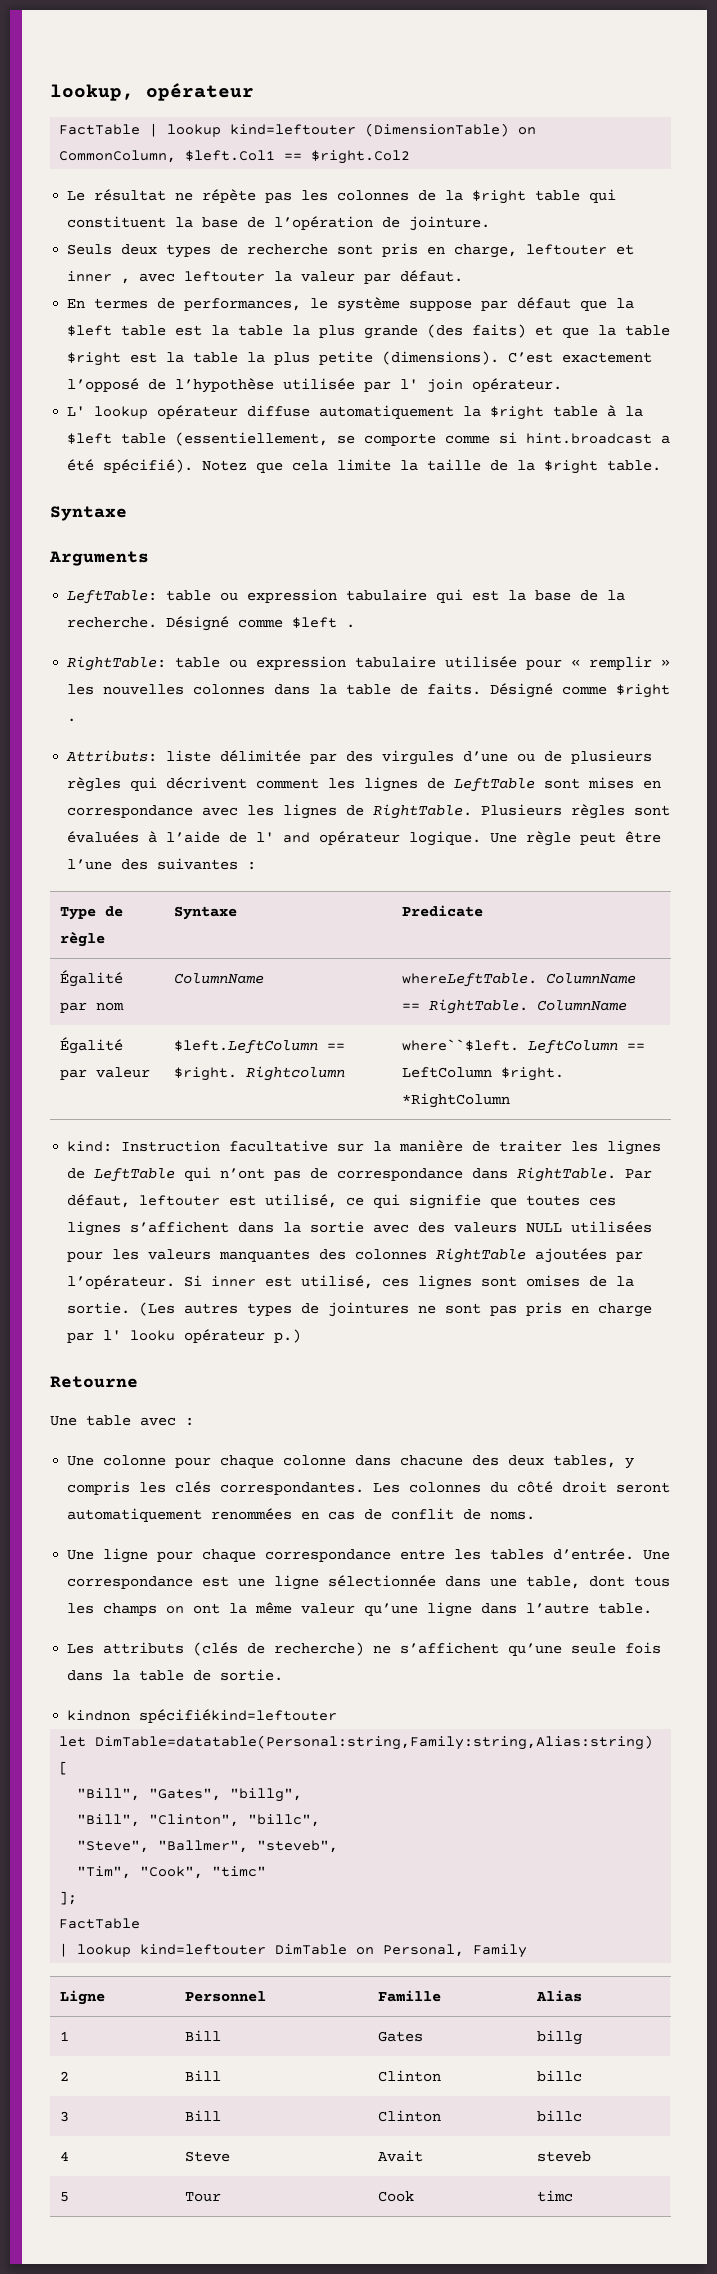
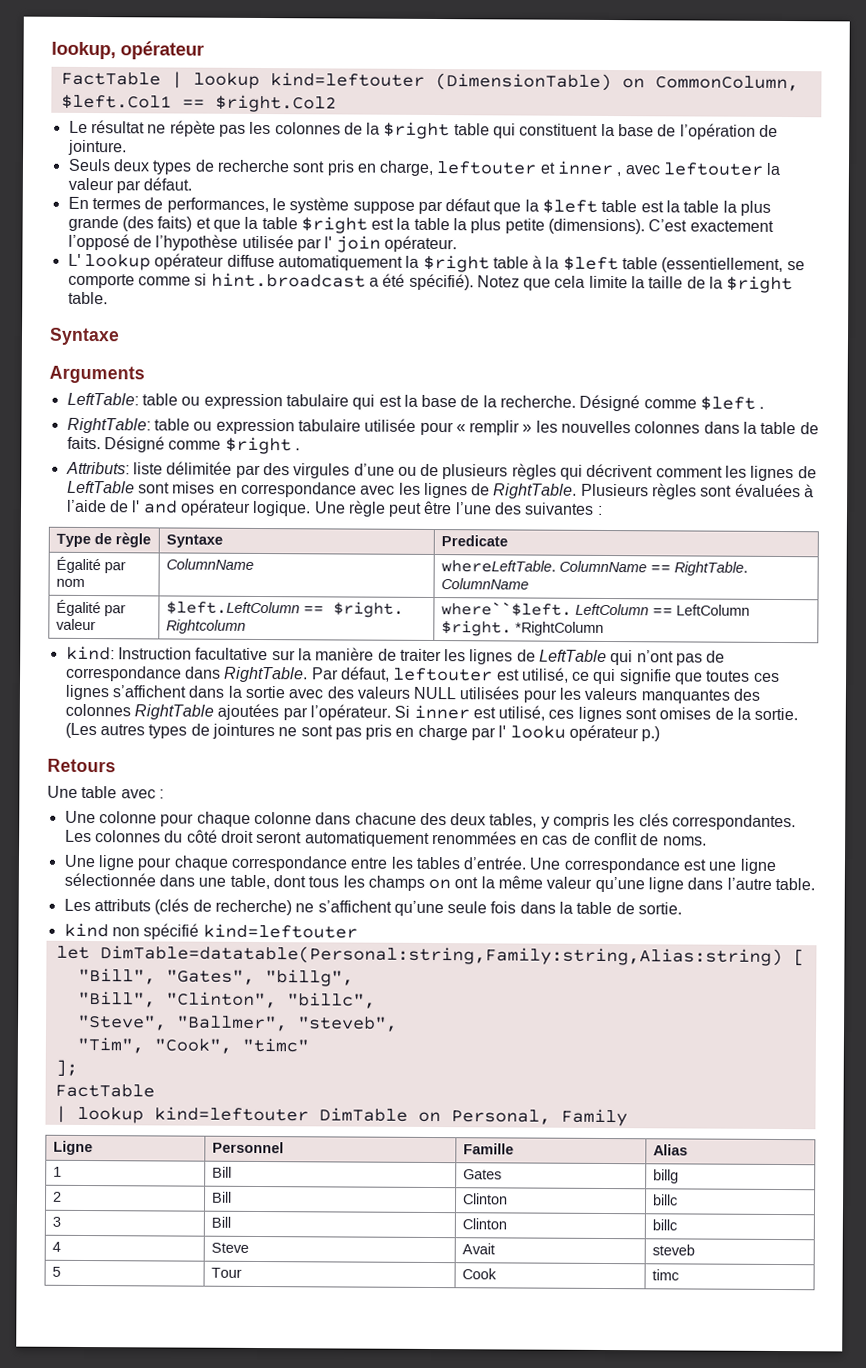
- Retourne
+ Retours
- kindnon spécifiékind=leftouter
+ kind non spécifié kind=leftouter

